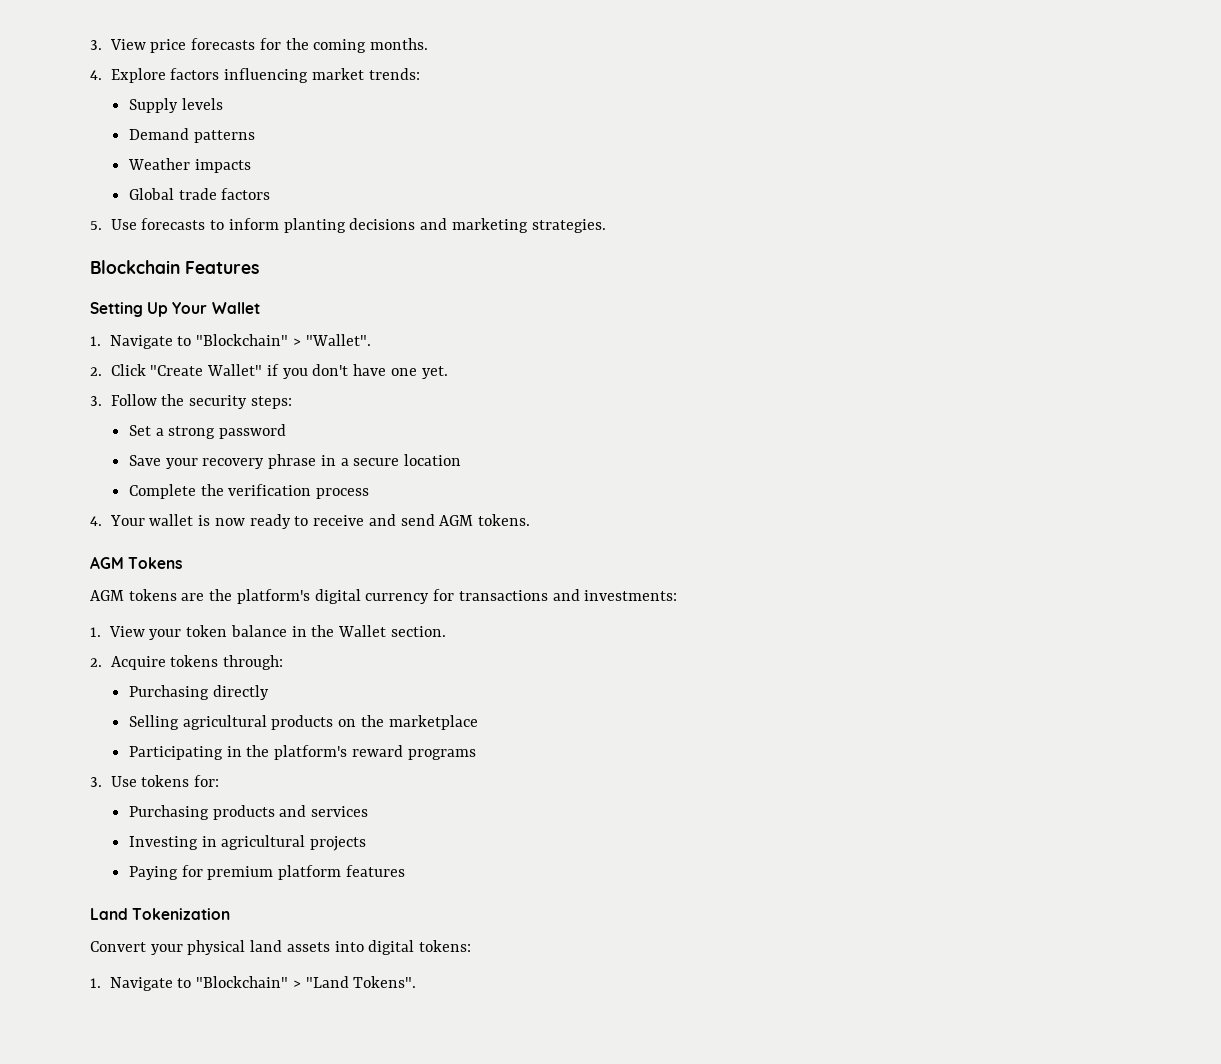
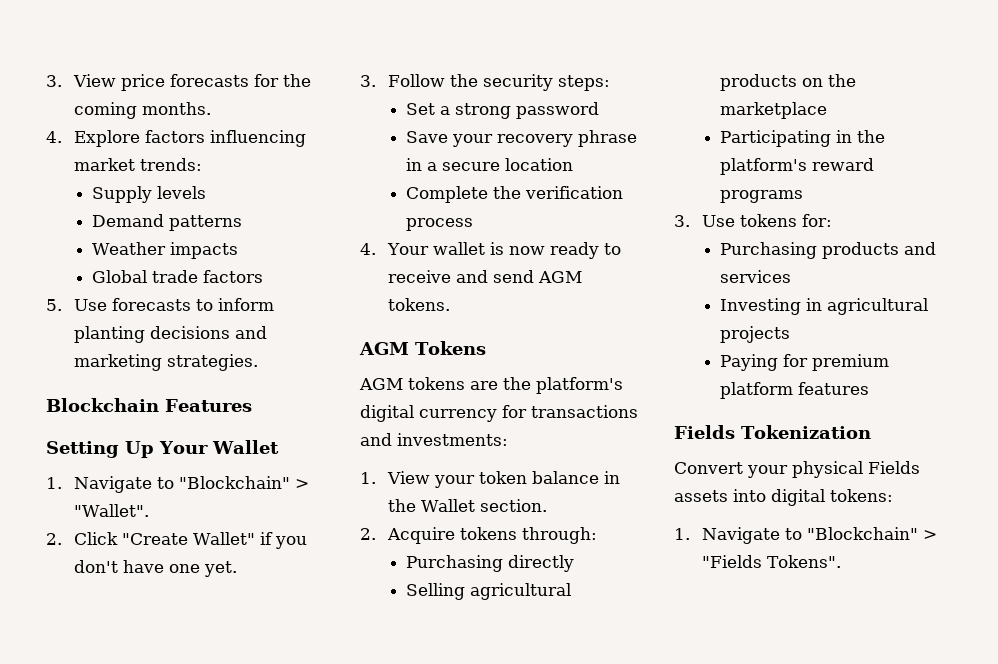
- Land Tokenization
+ Fields Tokenization
- Convert your physical land assets into digital tokens:
+ Convert your physical Fields assets into digital tokens:
- 1. Navigate to "Blockchain" > "Land Tokens".
+ 1. Navigate to "Blockchain" > "Fields Tokens".

